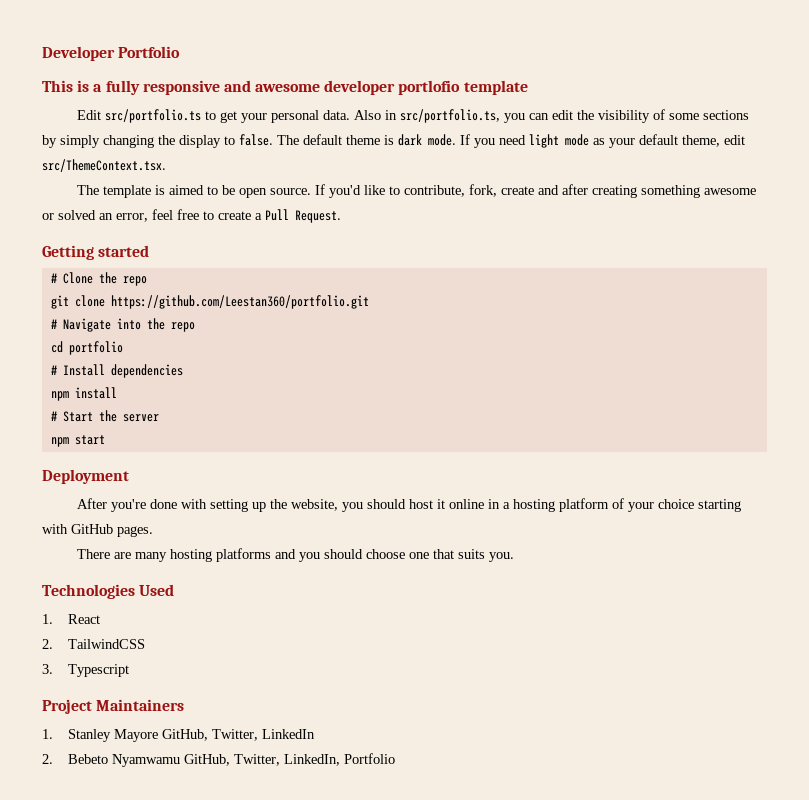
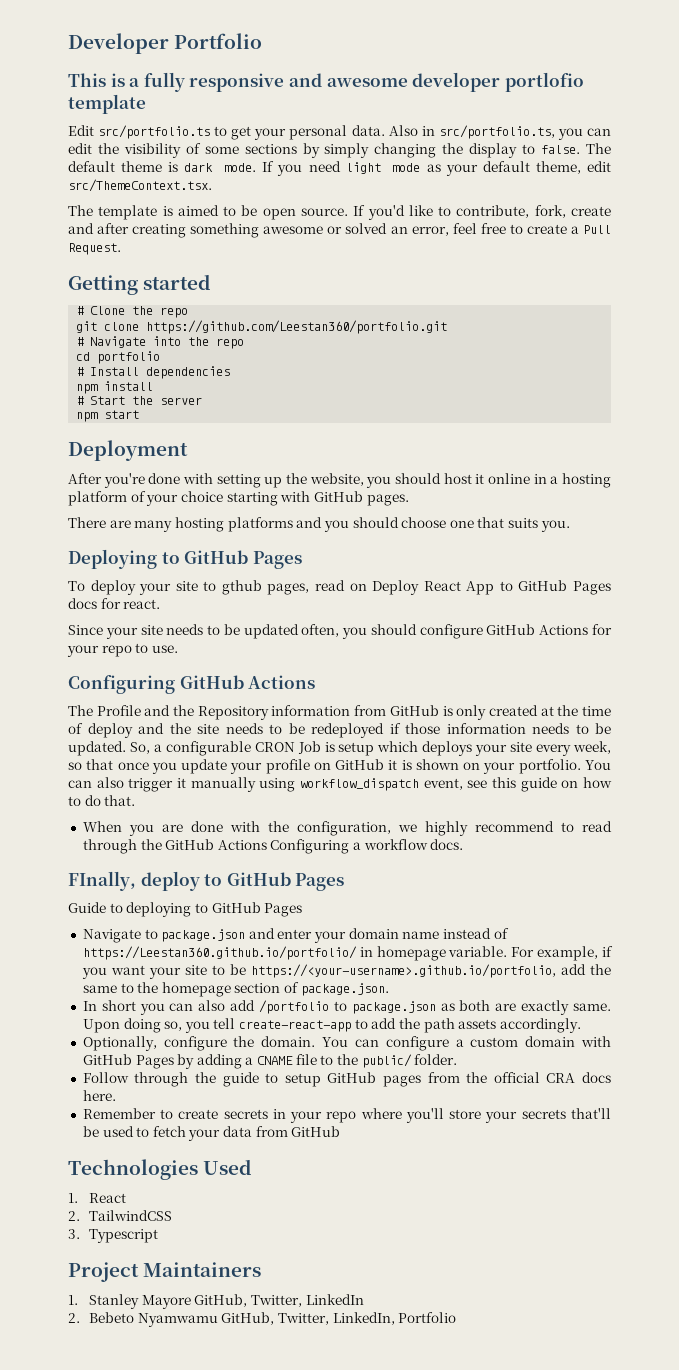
+ Deploying to GitHub Pages
+ To deploy your site to gthub pages, read on Deploy React App to GitHub Pages docs for react.
+ Since your site needs to be updated often, you should configure GitHub Actions for your repo to use.
+ Configuring GitHub Actions
+ The Profile and the Repository information from GitHub is only created at the time of deploy and the site needs to be redeployed if those information needs to be updated. So, a configurable CRON Job is setup which deploys your site every week, so that once you update your profile on GitHub it is shown on your portfolio. You can also trigger it manually using workflow_dispatch event, see this guide on how to do that.
+ When you are done with the configuration, we highly recommend to read through the GitHub Actions Configuring a workflow docs.
+ FInally, deploy to GitHub Pages
+ Guide to deploying to GitHub Pages
+ Navigate to package.json and enter your domain name instead of https://Leestan360.github.io/portfolio/ in homepage variable. For example, if you want your site to be https://<your-username>.github.io/portfolio, add the same to the homepage section of package.json.
+ In short you can also add /portfolio to package.json as both are exactly same. Upon doing so, you tell create-react-app to add the path assets accordingly.
+ Optionally, configure the domain. You can configure a custom domain with GitHub Pages by adding a CNAME file to the public/ folder.
+ Follow through the guide to setup GitHub pages from the official CRA docs here.
+ Remember to create secrets in your repo where you'll store your secrets that'll be used to fetch your data from GitHub

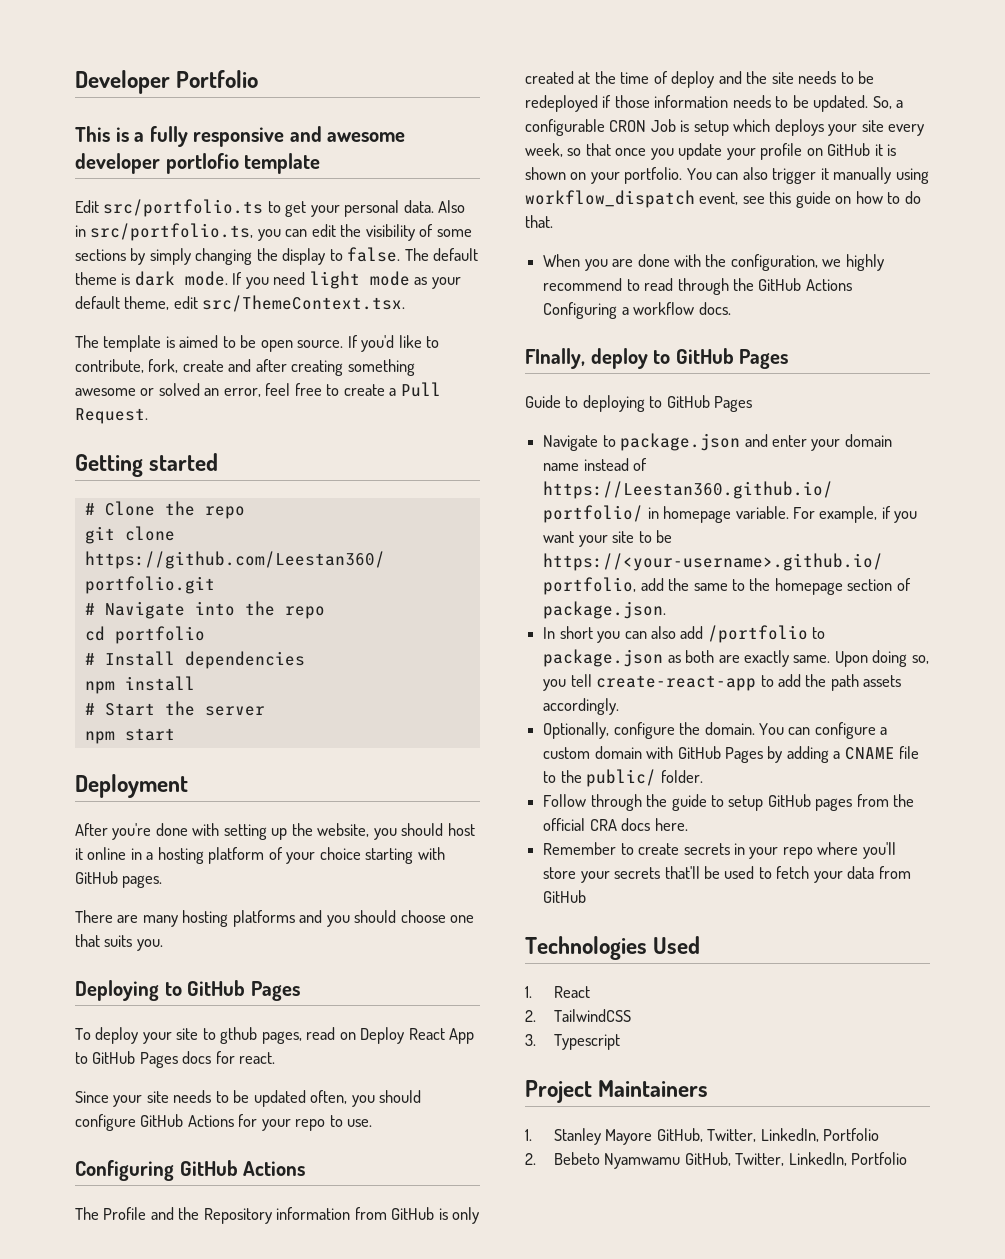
- 1. Stanley Mayore GitHub, Twitter, LinkedIn
+ 1. Stanley Mayore GitHub, Twitter, LinkedIn, Portfolio

